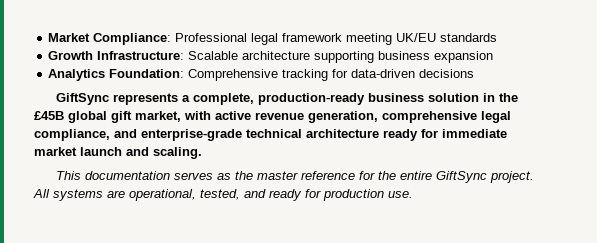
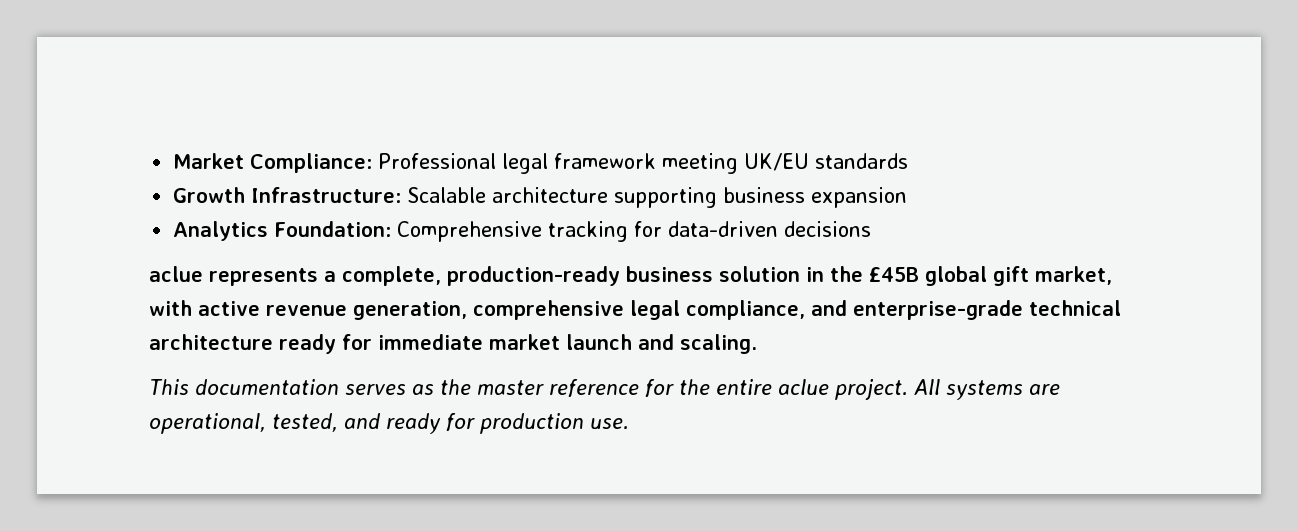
- GiftSync represents a complete, production-ready business solution in the £45B global gift market, with active revenue generation, comprehensive legal compliance, and enterprise-grade technical architecture ready for immediate market launch and scaling.
+ aclue represents a complete, production-ready business solution in the £45B global gift market, with active revenue generation, comprehensive legal compliance, and enterprise-grade technical architecture ready for immediate market launch and scaling.
- This documentation serves as the master reference for the entire GiftSync project.
+ This documentation serves as the master reference for the entire aclue project.

